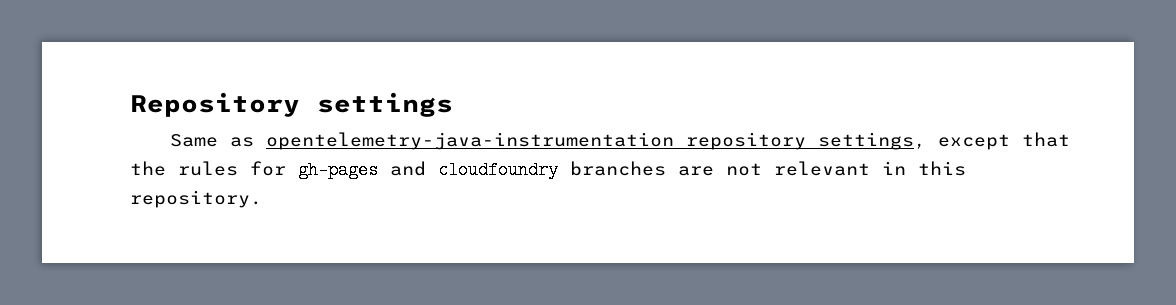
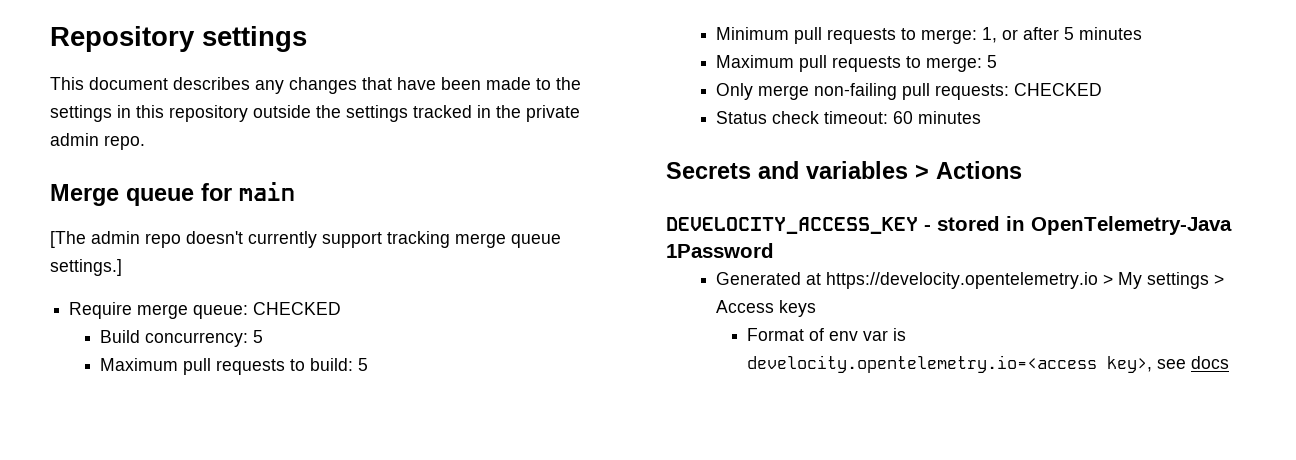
- Same as opentelemetry-java-instrumentation repository settings, except that the rules for gh-pages and cloudfoundry branches are not relevant in this repository.
+ This document describes any changes that have been made to the settings in this repository outside the settings tracked in the private admin repo.
+ Merge queue for main
+ [The admin repo doesn't currently support tracking merge queue settings.]
+ Require merge queue: CHECKED
+ Build concurrency: 5
+ Maximum pull requests to build: 5
+ Minimum pull requests to merge: 1, or after 5 minutes
+ Maximum pull requests to merge: 5
+ Only merge non-failing pull requests: CHECKED
+ Status check timeout: 60 minutes
+ Secrets and variables > Actions
+ DEVELOCITY_ACCESS_KEY - stored in OpenTelemetry-Java 1Password
+ Generated at https://develocity.opentelemetry.io > My settings > Access keys
+ Format of env var is develocity.opentelemetry.io=<access key>, see docs

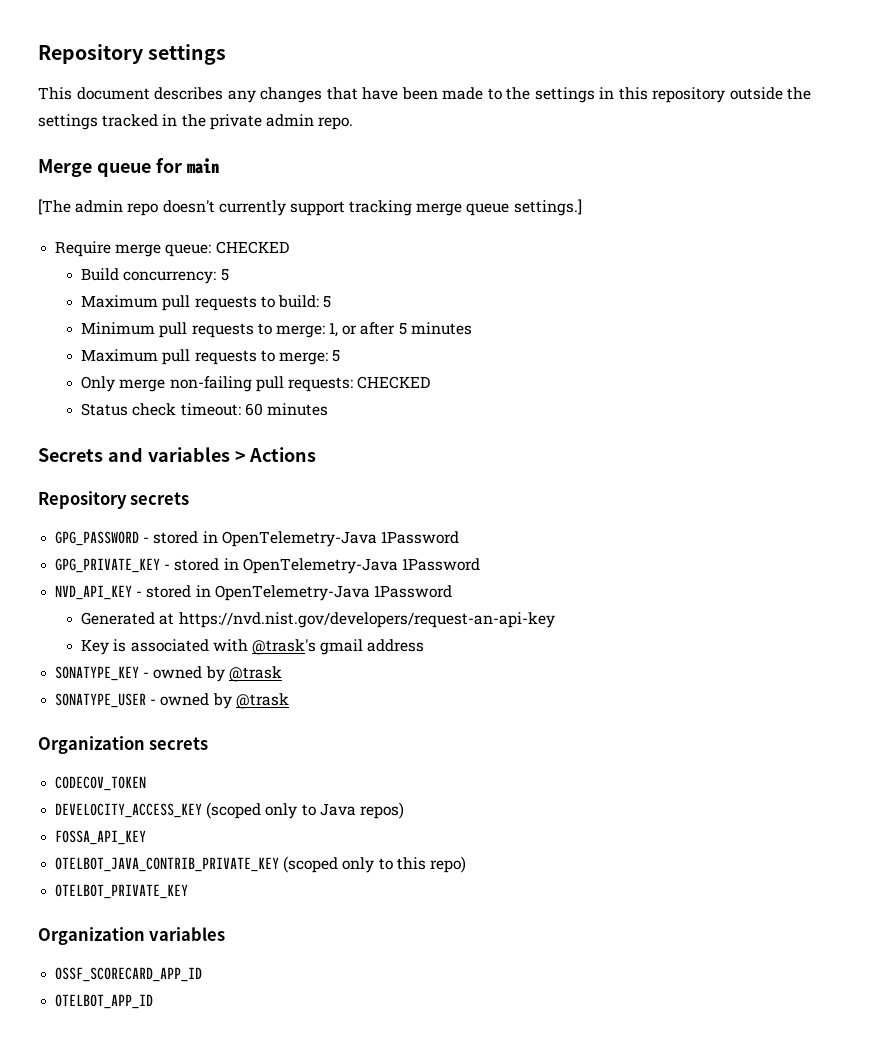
- DEVELOCITY_ACCESS_KEY - stored in OpenTelemetry-Java 1Password
+ Repository secrets
+ GPG_PASSWORD - stored in OpenTelemetry-Java 1Password
+ GPG_PRIVATE_KEY - stored in OpenTelemetry-Java 1Password
+ NVD_API_KEY - stored in OpenTelemetry-Java 1Password
- Generated at https://develocity.opentelemetry.io > My settings > Access keys
- Format of env var is develocity.opentelemetry.io=<access key>, see docs
+ Generated at https://nvd.nist.gov/developers/request-an-api-key
+ Key is associated with @trask's gmail address
+ SONATYPE_KEY - owned by @trask
+ SONATYPE_USER - owned by @trask
+ Organization secrets
+ CODECOV_TOKEN
+ DEVELOCITY_ACCESS_KEY (scoped only to Java repos)
+ FOSSA_API_KEY
+ OTELBOT_JAVA_CONTRIB_PRIVATE_KEY (scoped only to this repo)
+ OTELBOT_PRIVATE_KEY
+ Organization variables
+ OSSF_SCORECARD_APP_ID
+ OTELBOT_APP_ID

